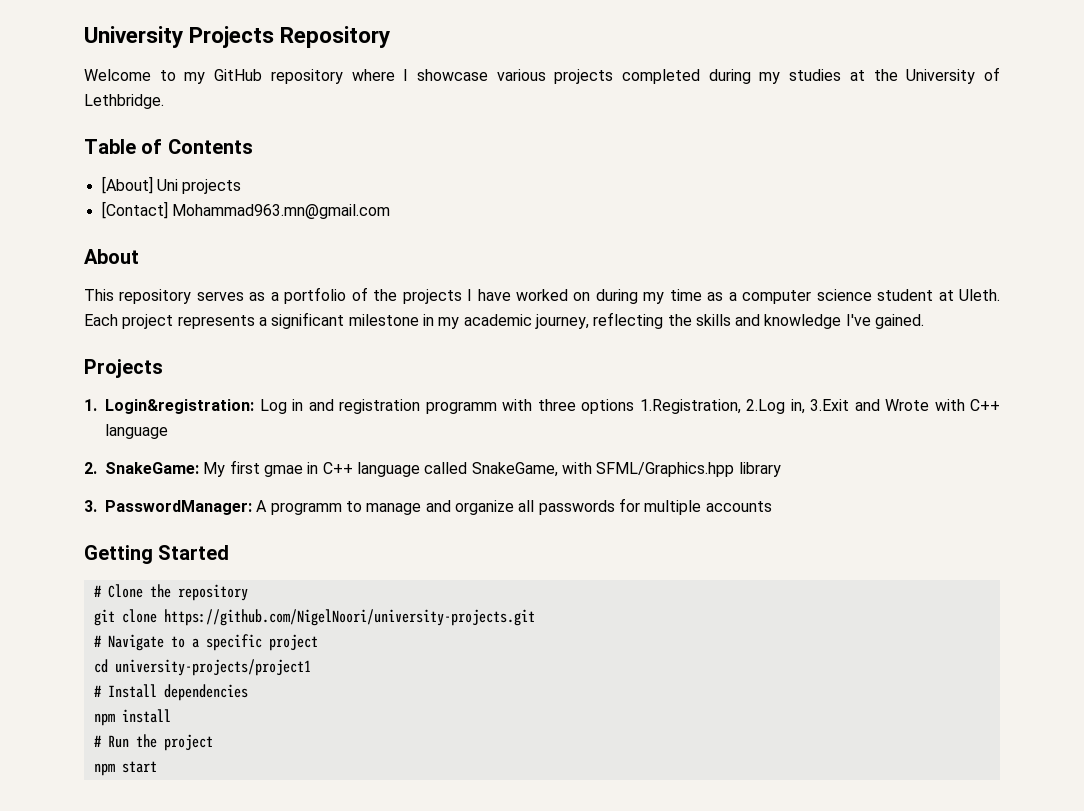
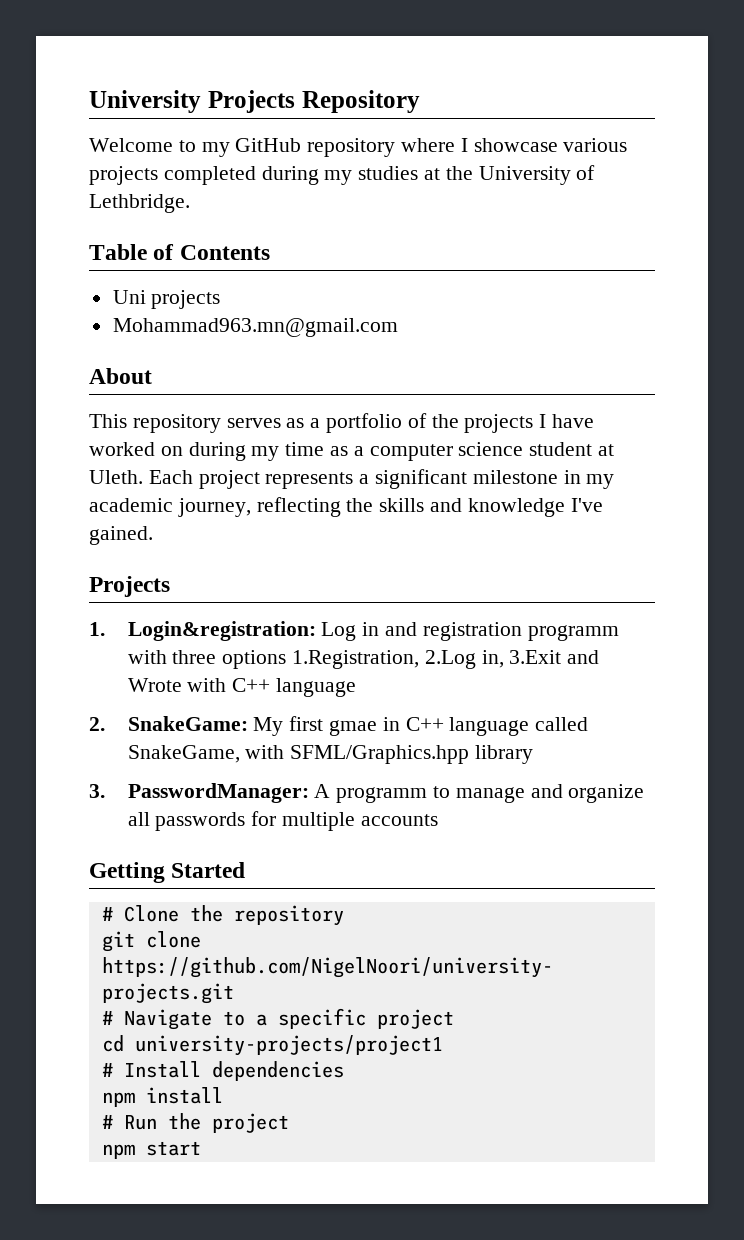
- [About] Uni projects
+ Uni projects
- [Contact] Mohammad963.mn@gmail.com
+ Mohammad963.mn@gmail.com

